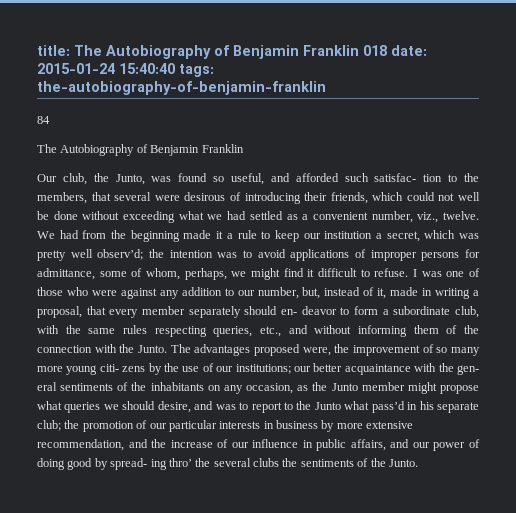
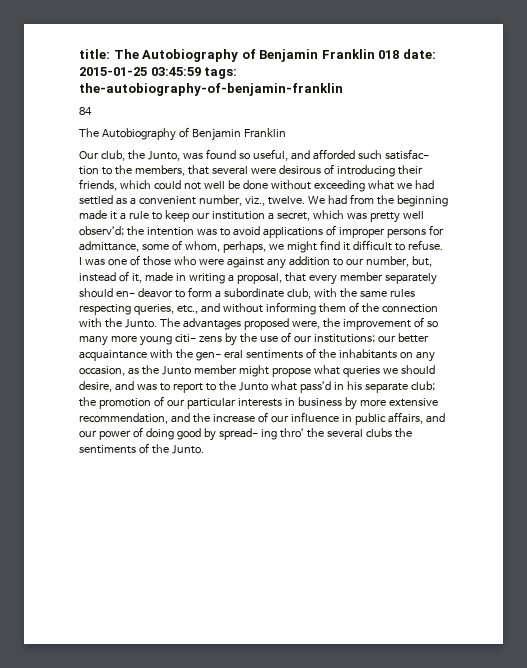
- title: The Autobiography of Benjamin Franklin 018 date: 2015-01-24 15:40:40 tags: the-autobiography-of-benjamin-franklin
+ title: The Autobiography of Benjamin Franklin 018 date: 2015-01-25 03:45:59 tags: the-autobiography-of-benjamin-franklin

